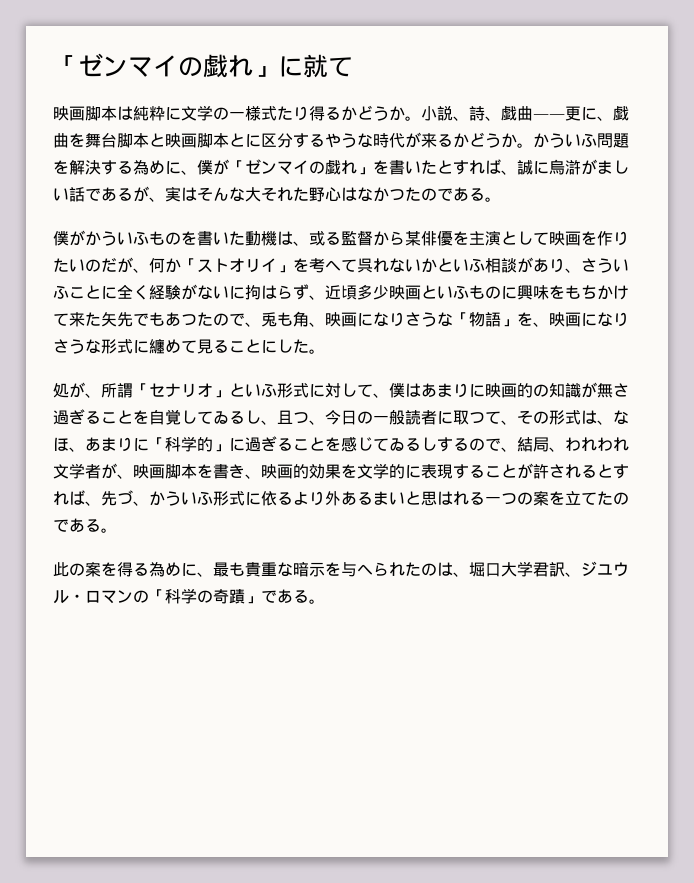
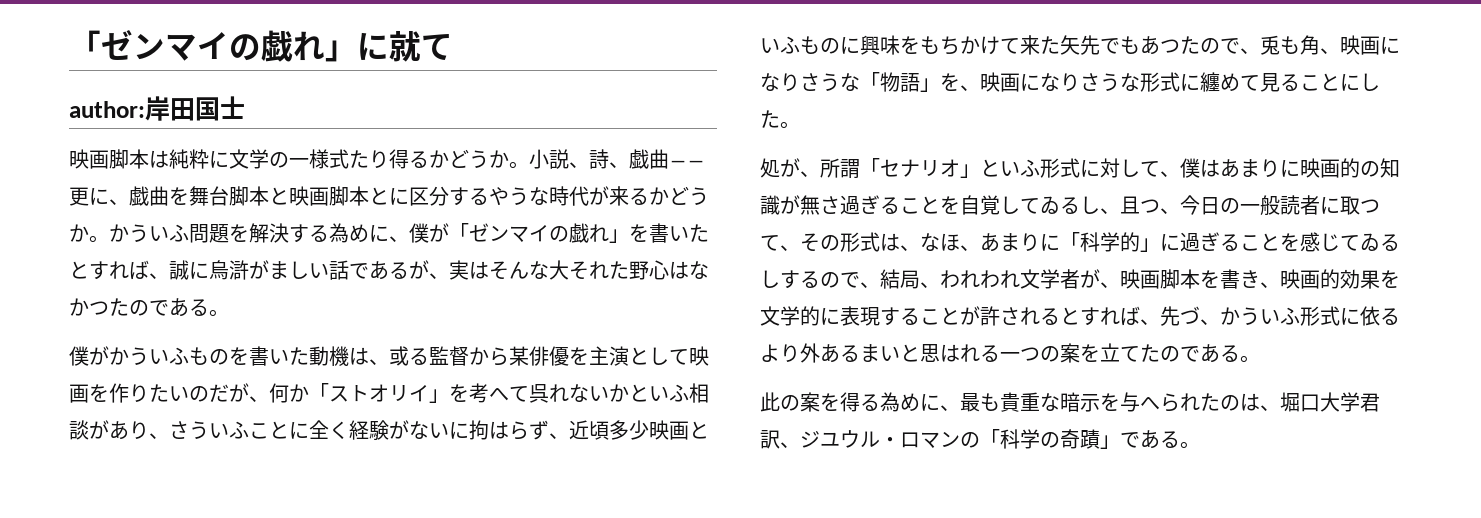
+ author:岸田国士

